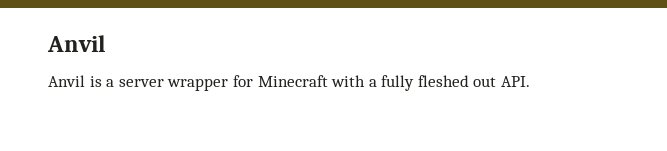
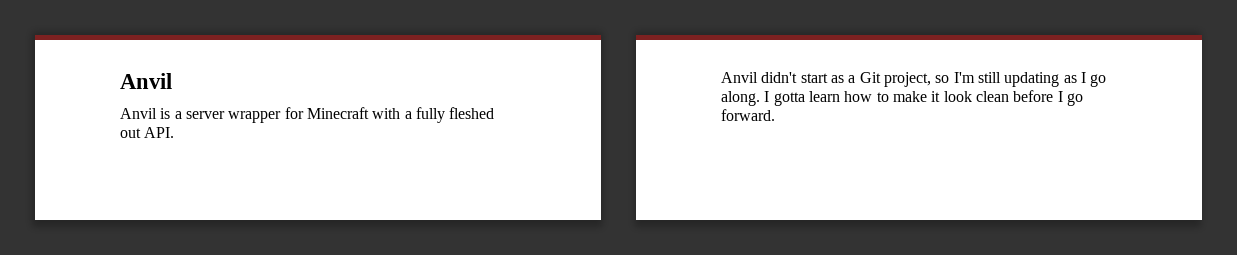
+ Anvil didn't start as a Git project, so I'm still updating as I go along. I gotta learn how to make it look clean before I go forward.

